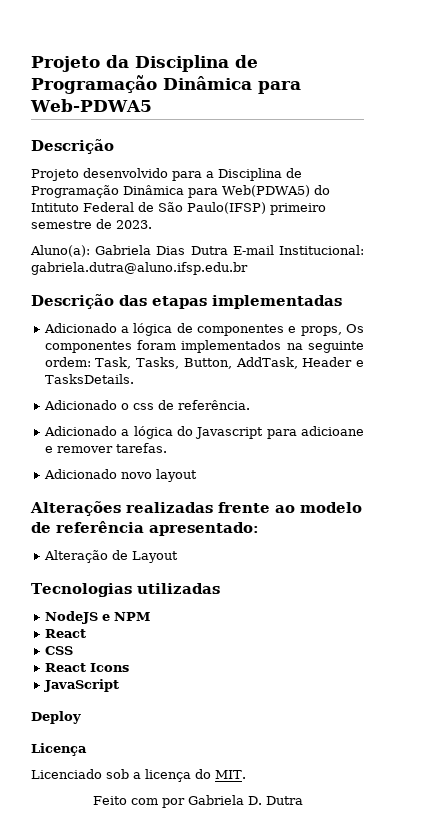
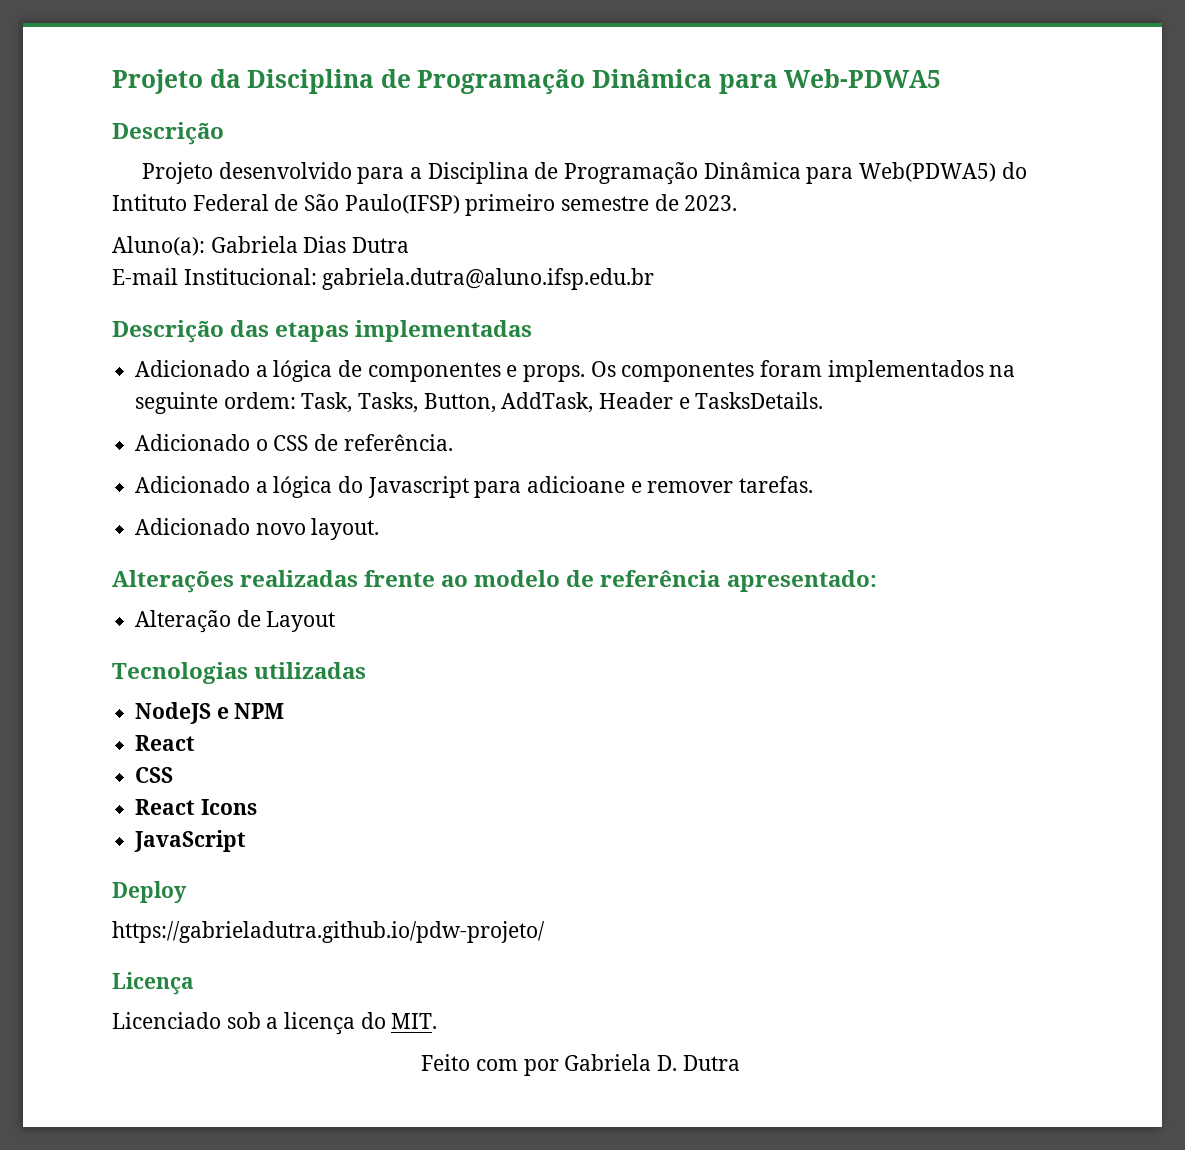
- Aluno(a): Gabriela Dias Dutra E-mail Institucional: gabriela.dutra@aluno.ifsp.edu.br
+ Aluno(a): Gabriela Dias Dutra
+ E-mail Institucional: gabriela.dutra@aluno.ifsp.edu.br
- Adicionado a lógica de componentes e props, Os componentes foram implementados na seguinte ordem: Task, Tasks, Button, AddTask, Header e TasksDetails.
+ Adicionado a lógica de componentes e props. Os componentes foram implementados na seguinte ordem: Task, Tasks, Button, AddTask, Header e TasksDetails.
- Adicionado o css de referência.
+ Adicionado o CSS de referência.
- Adicionado novo layout
+ Adicionado novo layout.
+ https://gabrieladutra.github.io/pdw-projeto/

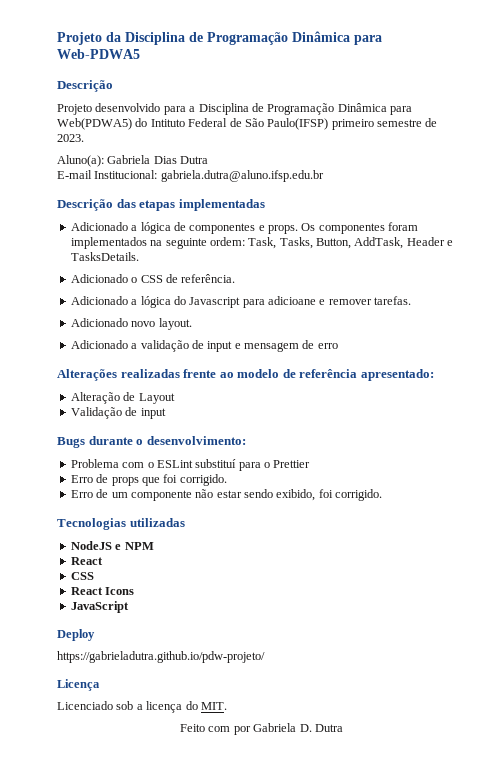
+ Adicionado a validação de input e mensagem de erro
+ Validação de input
+ Bugs durante o desenvolvimento:
+ Problema com o ESLint substituí para o Prettier
+ Erro de props que foi corrigido.
+ Erro de um componente não estar sendo exibido, foi corrigido.

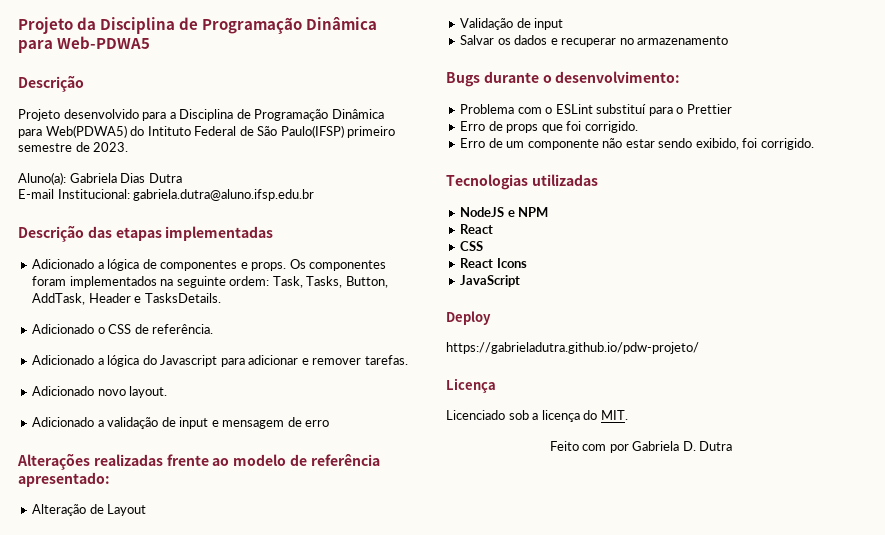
- Adicionado a lógica do Javascript para adicioane e remover tarefas.
+ Adicionado a lógica do Javascript para adicionar e remover tarefas.
+ Salvar os dados e recuperar no armazenamento

